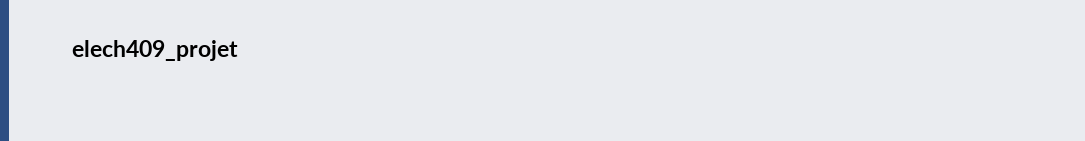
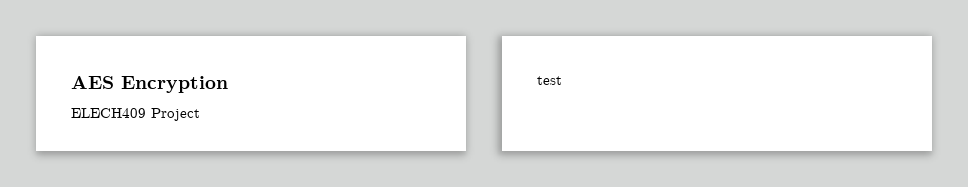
- elech409_projet
+ AES Encryption
+ ELECH409 Project
+ test

